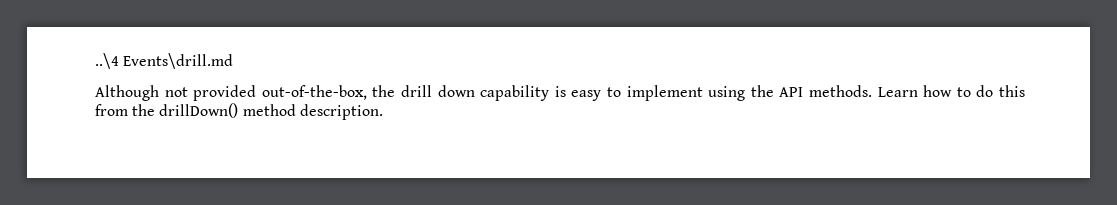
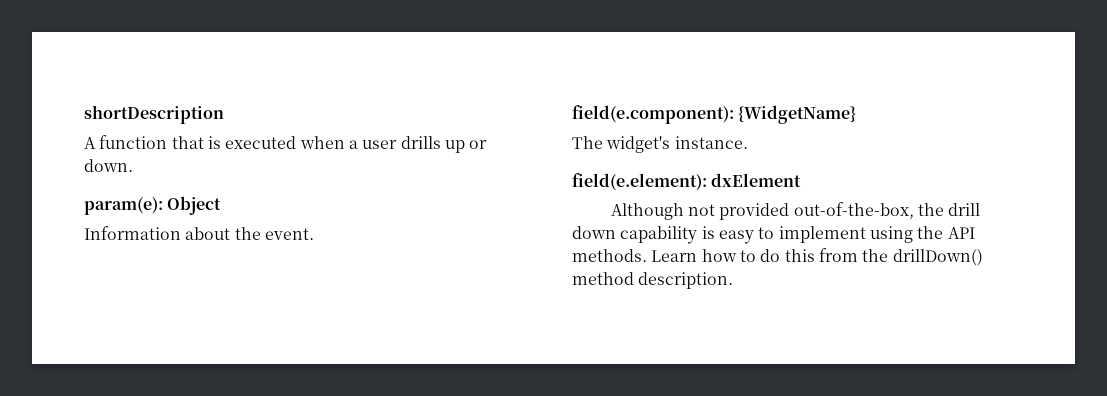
- ..\4 Events\drill.md
+ shortDescription
+ A function that is executed when a user drills up or down.
+ param(e): Object
+ Information about the event.
+ field(e.component): {WidgetName}
+ The widget's instance.
+ field(e.element): dxElement

